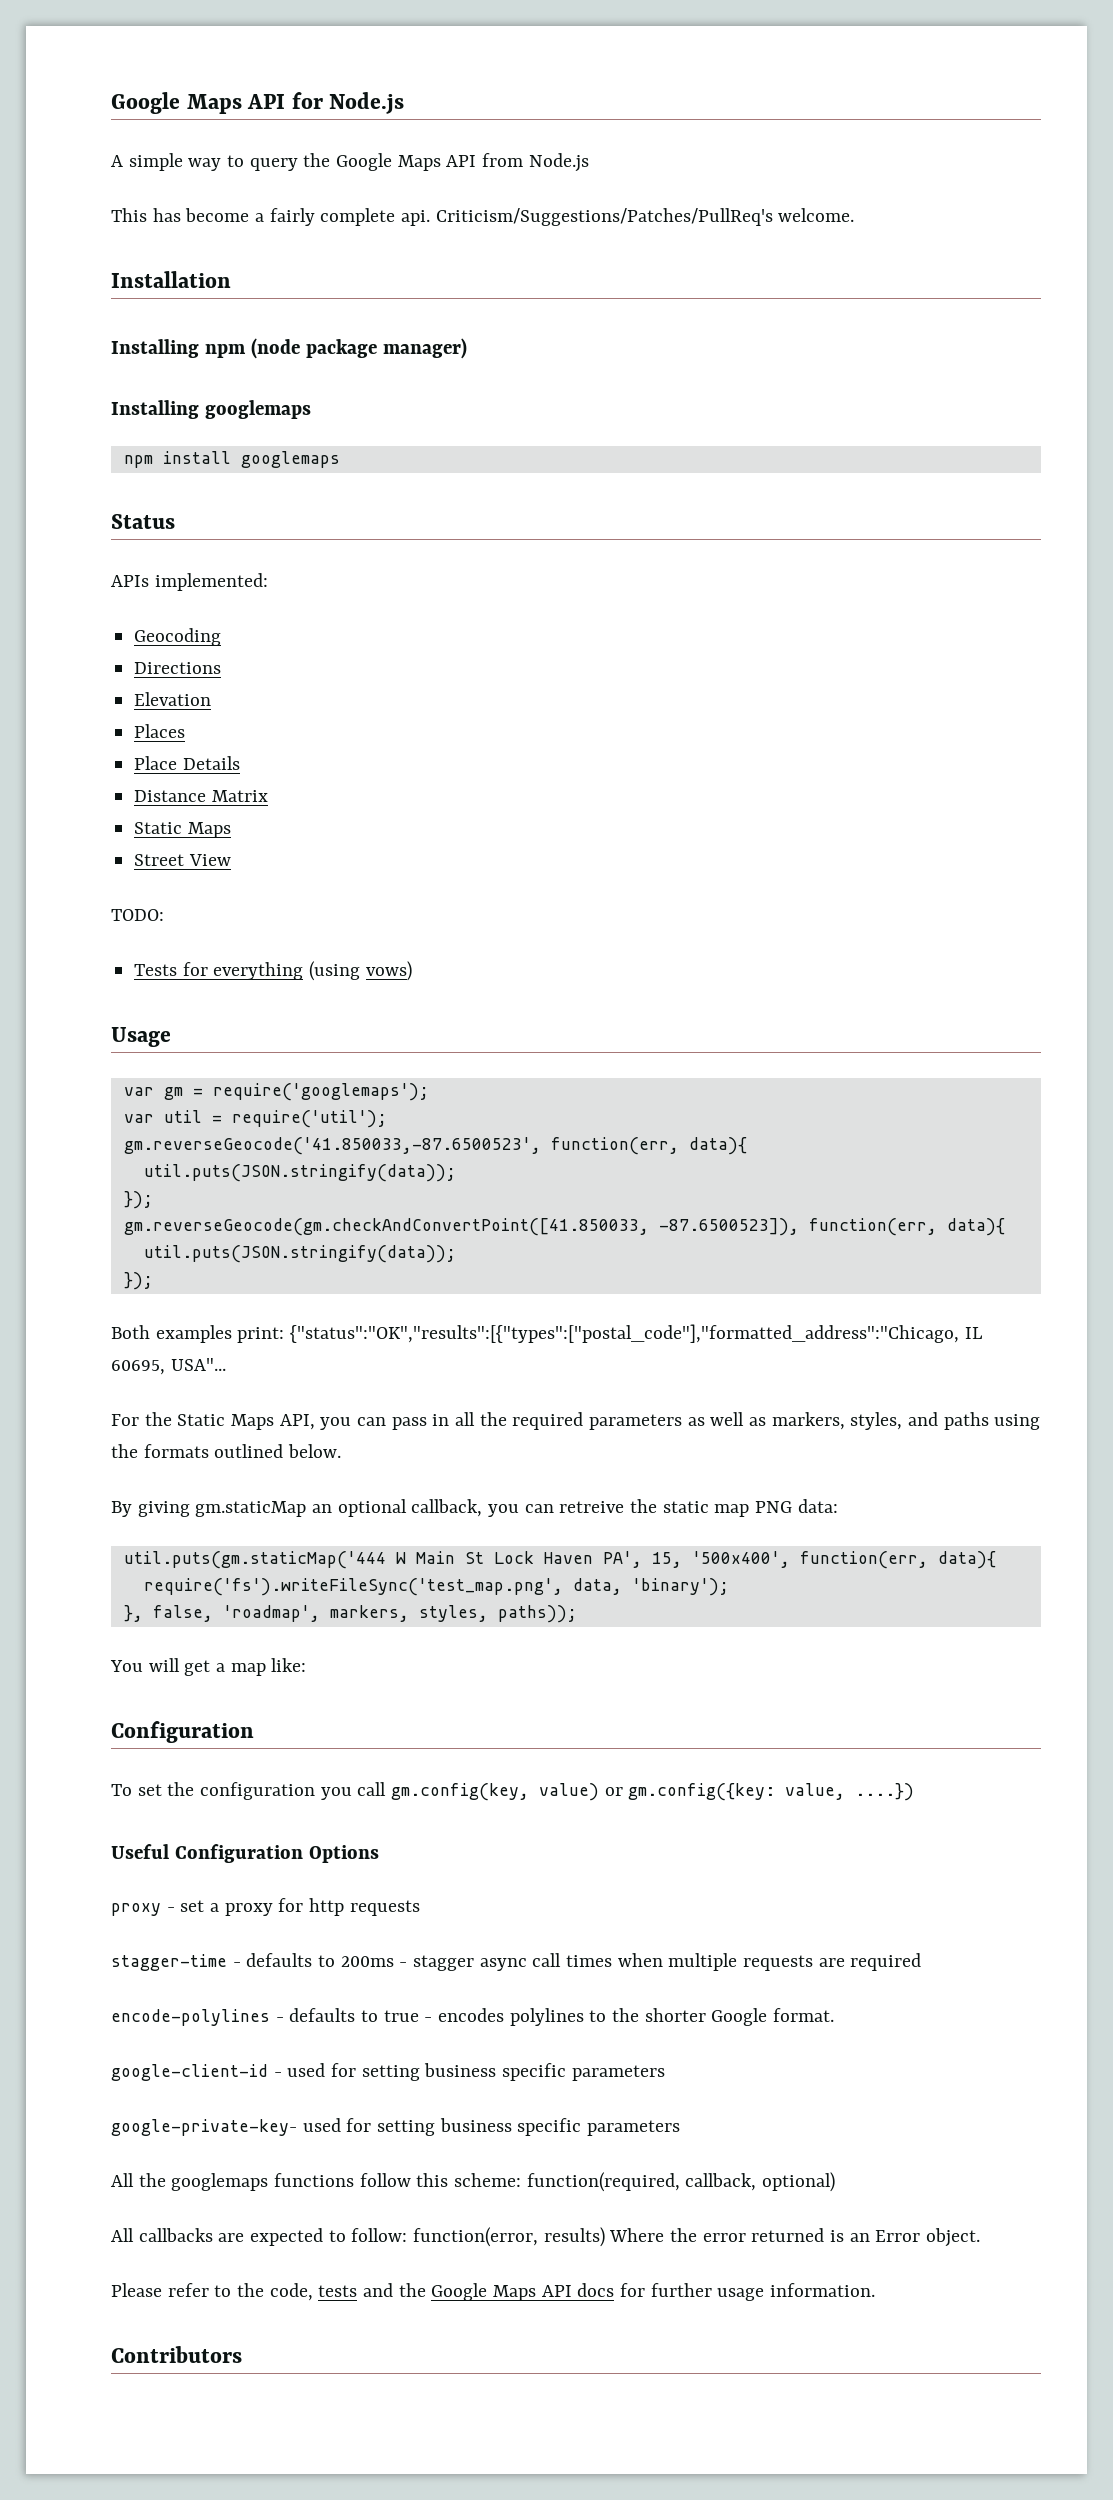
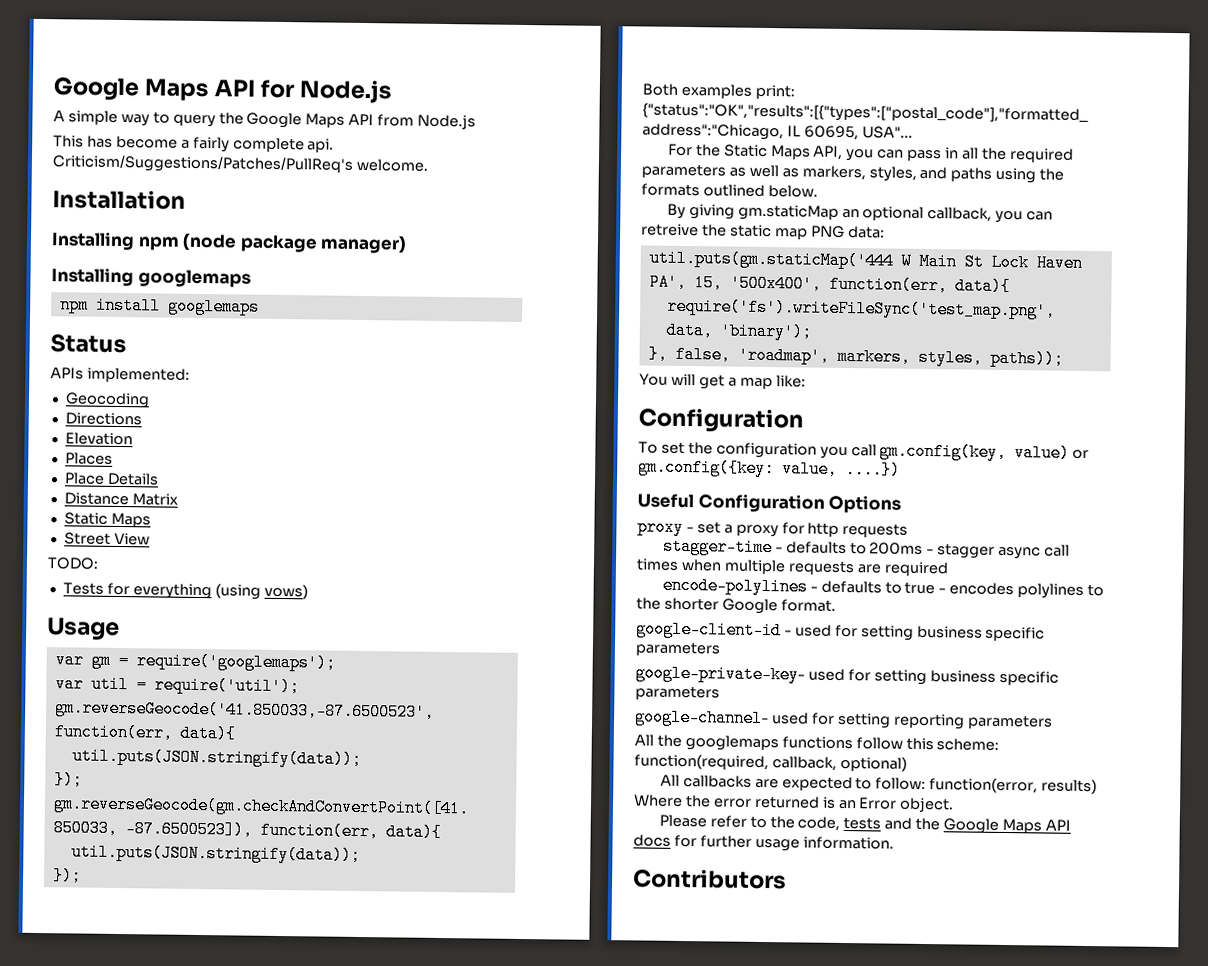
+ google-channel- used for setting reporting parameters

